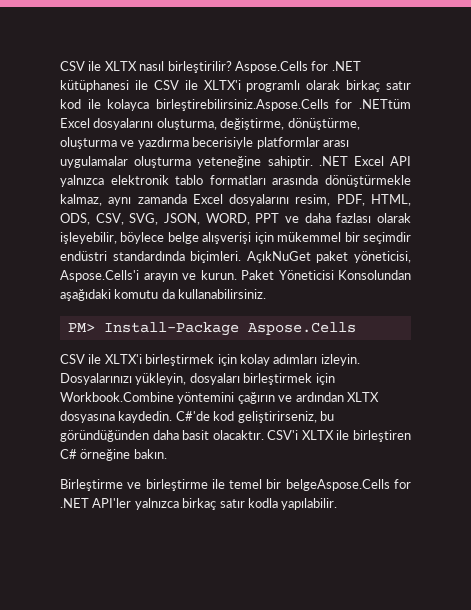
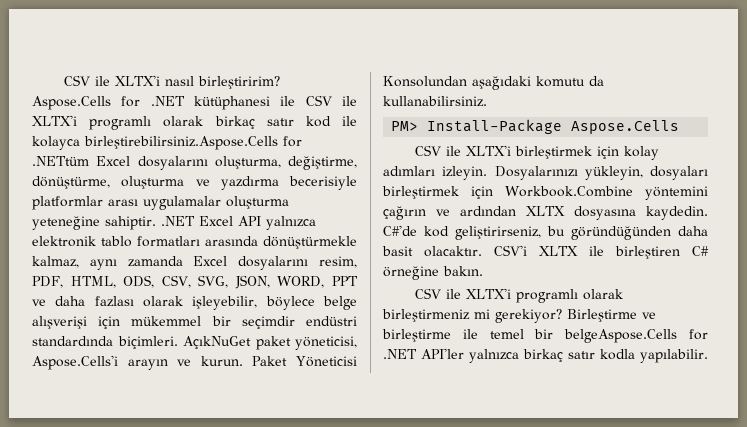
- CSV ile XLTX nasıl birleştirilir?
+ CSV ile XLTX'i nasıl birleştiririm?
+ CSV ile XLTX'i programlı olarak birleştirmeniz mi gerekiyor?

